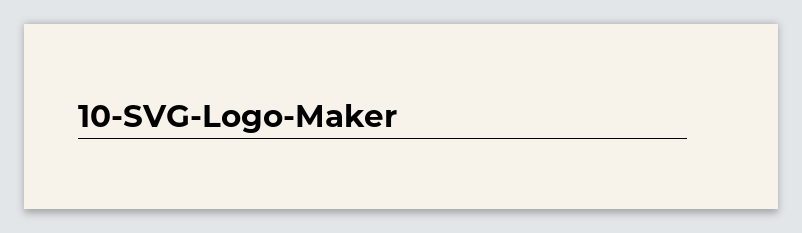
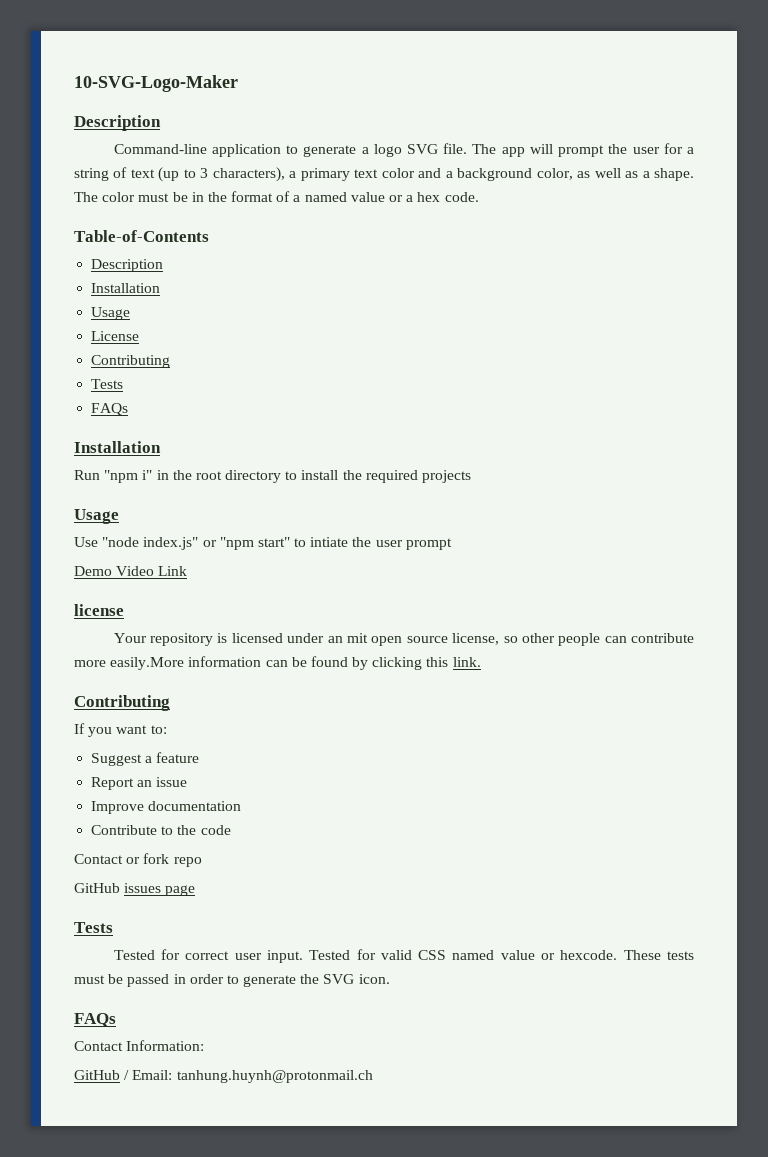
  10-SVG-Logo-Maker
+ Description
+ Command-line application to generate a logo SVG file. The app will prompt the user for a string of text (up to 3 characters), a primary text color and a background color, as well as a shape. The color must be in the format of a named value or a hex code.
+ Table-of-Contents
+ Description
+ Installation
+ Usage
+ License
+ Contributing
+ Tests
+ FAQs
+ Installation
+ Run "npm i" in the root directory to install the required projects
+ Usage
+ Use "node index.js" or "npm start" to intiate the user prompt
+ Demo Video Link
+ license
+ Your repository is licensed under an mit open source license, so other people can contribute more easily.More information can be found by clicking this link.
+ Contributing
+ If you want to:
+ Suggest a feature
+ Report an issue
+ Improve documentation
+ Contribute to the code
+ Contact or fork repo
+ GitHub issues page
+ Tests
+ Tested for correct user input. Tested for valid CSS named value or hexcode. These tests must be passed in order to generate the SVG icon.
+ FAQs
+ Contact Information:
+ GitHub / Email: tanhung.huynh@protonmail.ch

